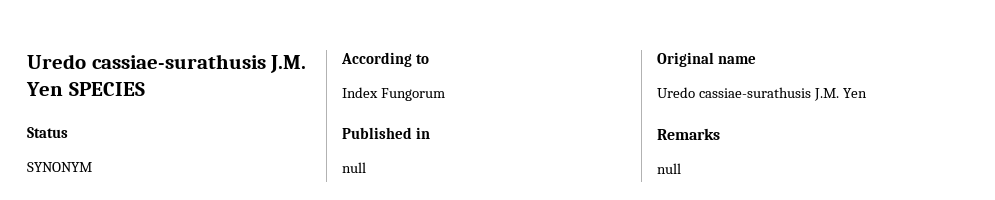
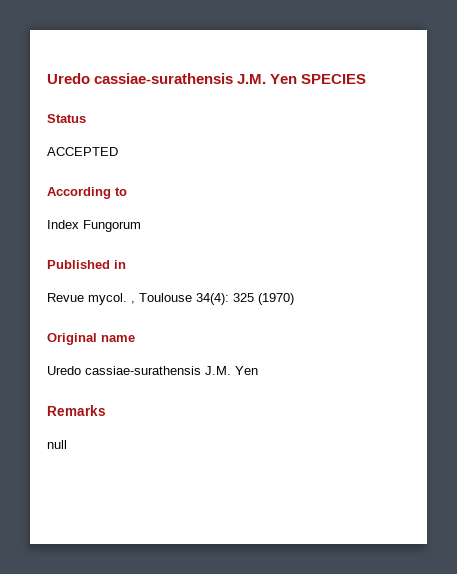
- Uredo cassiae-surathusis J.M. Yen SPECIES
+ Uredo cassiae-surathensis J.M. Yen SPECIES
- SYNONYM
+ ACCEPTED
  Published in
- null
+ Revue mycol. , Toulouse 34(4): 325 (1970)
  Original name
- Uredo cassiae-surathusis J.M. Yen
+ Uredo cassiae-surathensis J.M. Yen

